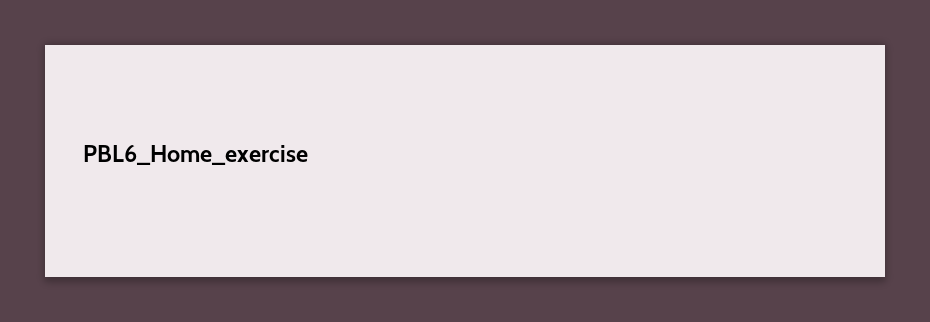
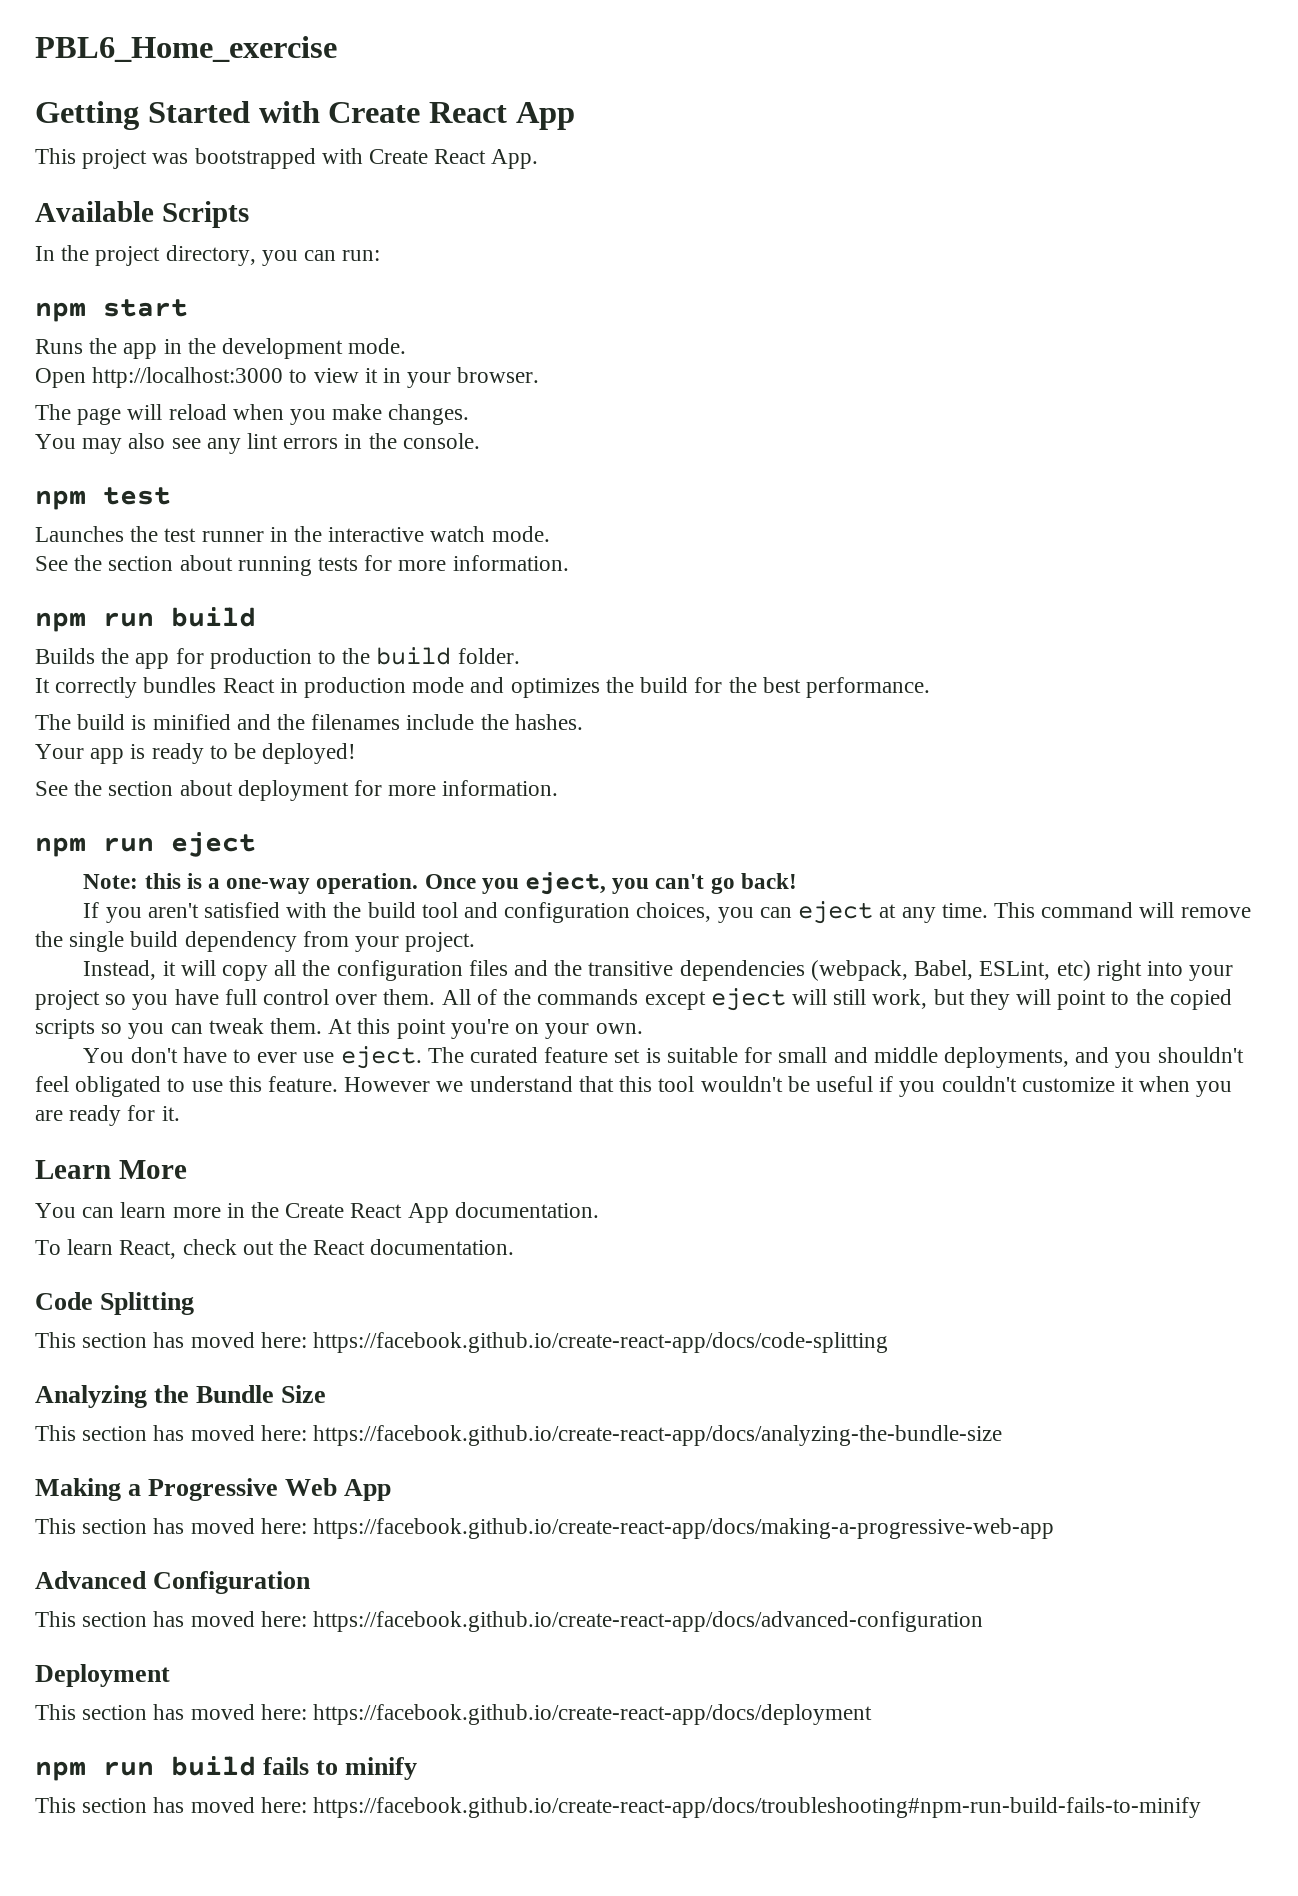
+ Getting Started with Create React App
+ This project was bootstrapped with Create React App.
+ Available Scripts
+ In the project directory, you can run:
+ npm start
+ Runs the app in the development mode.
+ Open http://localhost:3000 to view it in your browser.
+ The page will reload when you make changes.
+ You may also see any lint errors in the console.
+ npm test
+ Launches the test runner in the interactive watch mode.
+ See the section about running tests for more information.
+ npm run build
+ Builds the app for production to the build folder.
+ It correctly bundles React in production mode and optimizes the build for the best performance.
+ The build is minified and the filenames include the hashes.
+ Your app is ready to be deployed!
+ See the section about deployment for more information.
+ npm run eject
+ Note: this is a one-way operation. Once you eject, you can't go back!
+ If you aren't satisfied with the build tool and configuration choices, you can eject at any time. This command will remove the single build dependency from your project.
+ Instead, it will copy all the configuration files and the transitive dependencies (webpack, Babel, ESLint, etc) right into your project so you have full control over them. All of the commands except eject will still work, but they will point to the copied scripts so you can tweak them. At this point you're on your own.
+ You don't have to ever use eject. The curated feature set is suitable for small and middle deployments, and you shouldn't feel obligated to use this feature. However we understand that this tool wouldn't be useful if you couldn't customize it when you are ready for it.
+ Learn More
+ You can learn more in the Create React App documentation.
+ To learn React, check out the React documentation.
+ Code Splitting
+ This section has moved here: https://facebook.github.io/create-react-app/docs/code-splitting
+ Analyzing the Bundle Size
+ This section has moved here: https://facebook.github.io/create-react-app/docs/analyzing-the-bundle-size
+ Making a Progressive Web App
+ This section has moved here: https://facebook.github.io/create-react-app/docs/making-a-progressive-web-app
+ Advanced Configuration
+ This section has moved here: https://facebook.github.io/create-react-app/docs/advanced-configuration
+ Deployment
+ This section has moved here: https://facebook.github.io/create-react-app/docs/deployment
+ npm run build fails to minify
+ This section has moved here: https://facebook.github.io/create-react-app/docs/troubleshooting#npm-run-build-fails-to-minify

